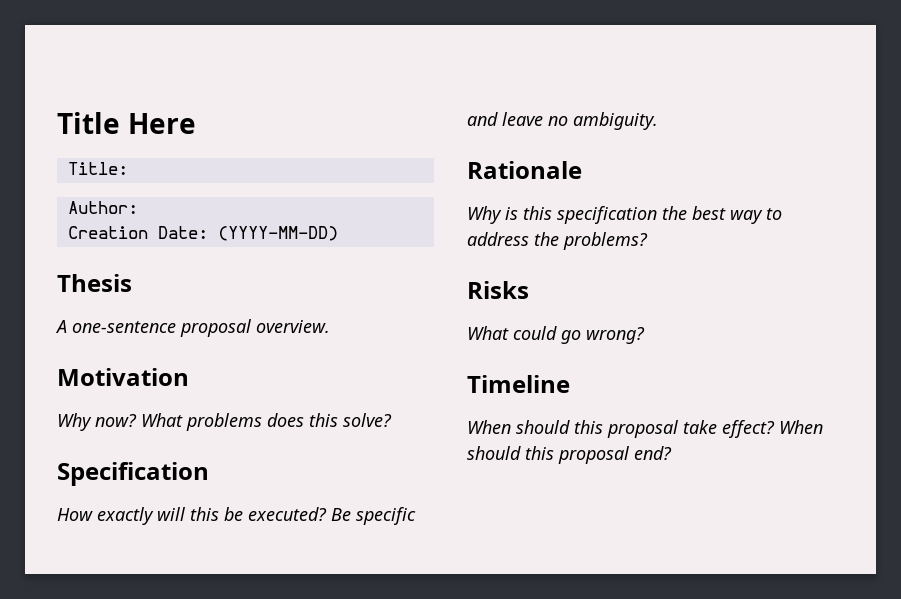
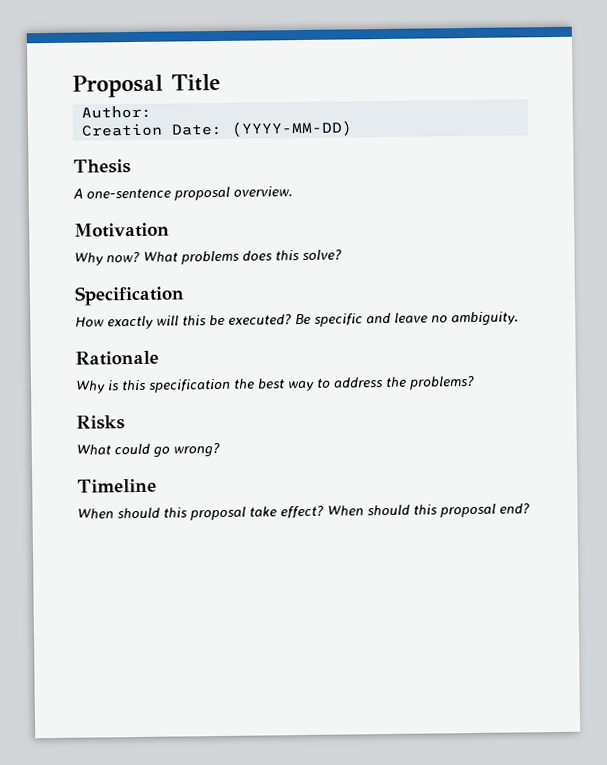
- Title Here
- Title:
+ Proposal Title

